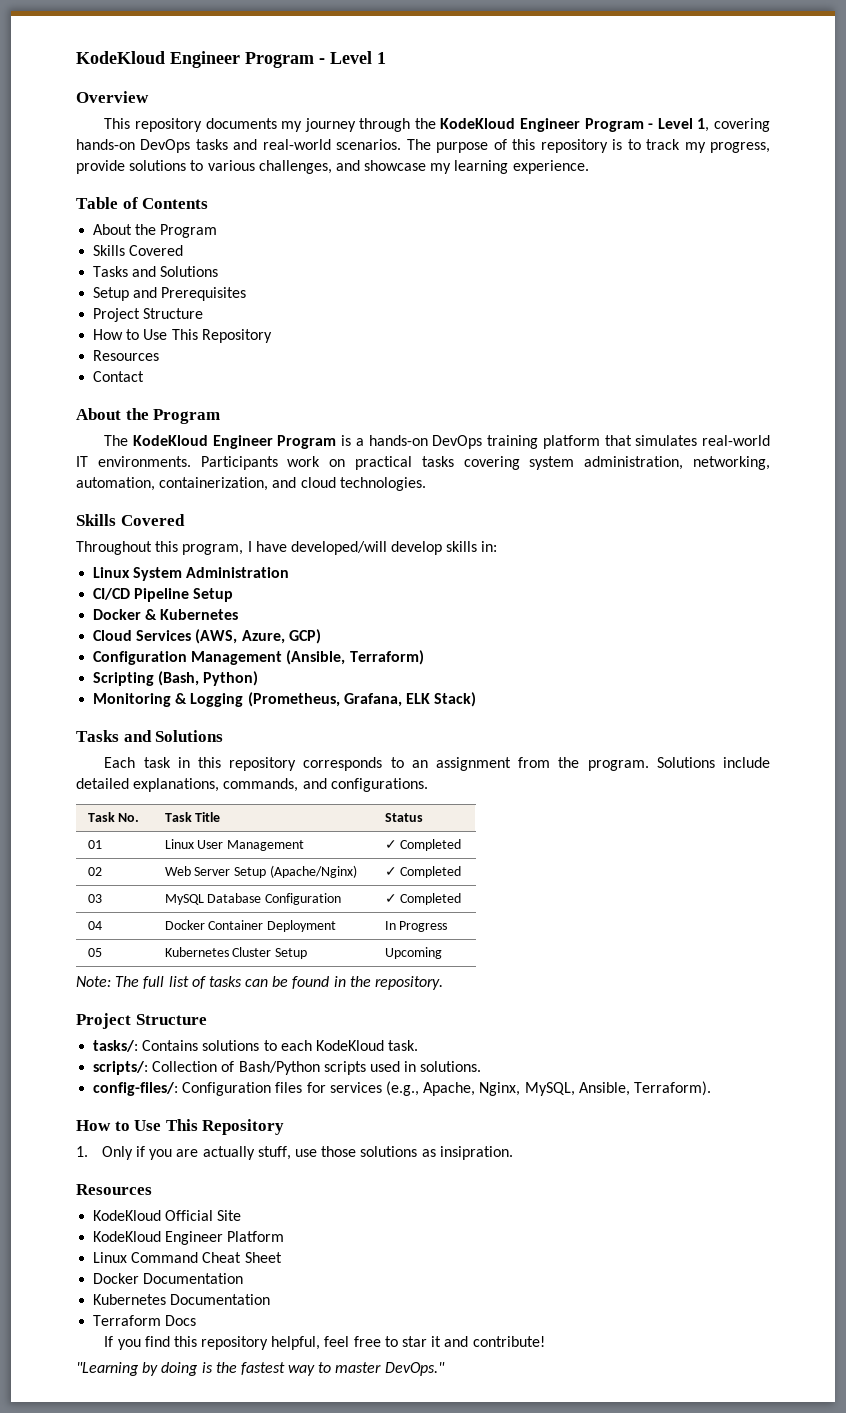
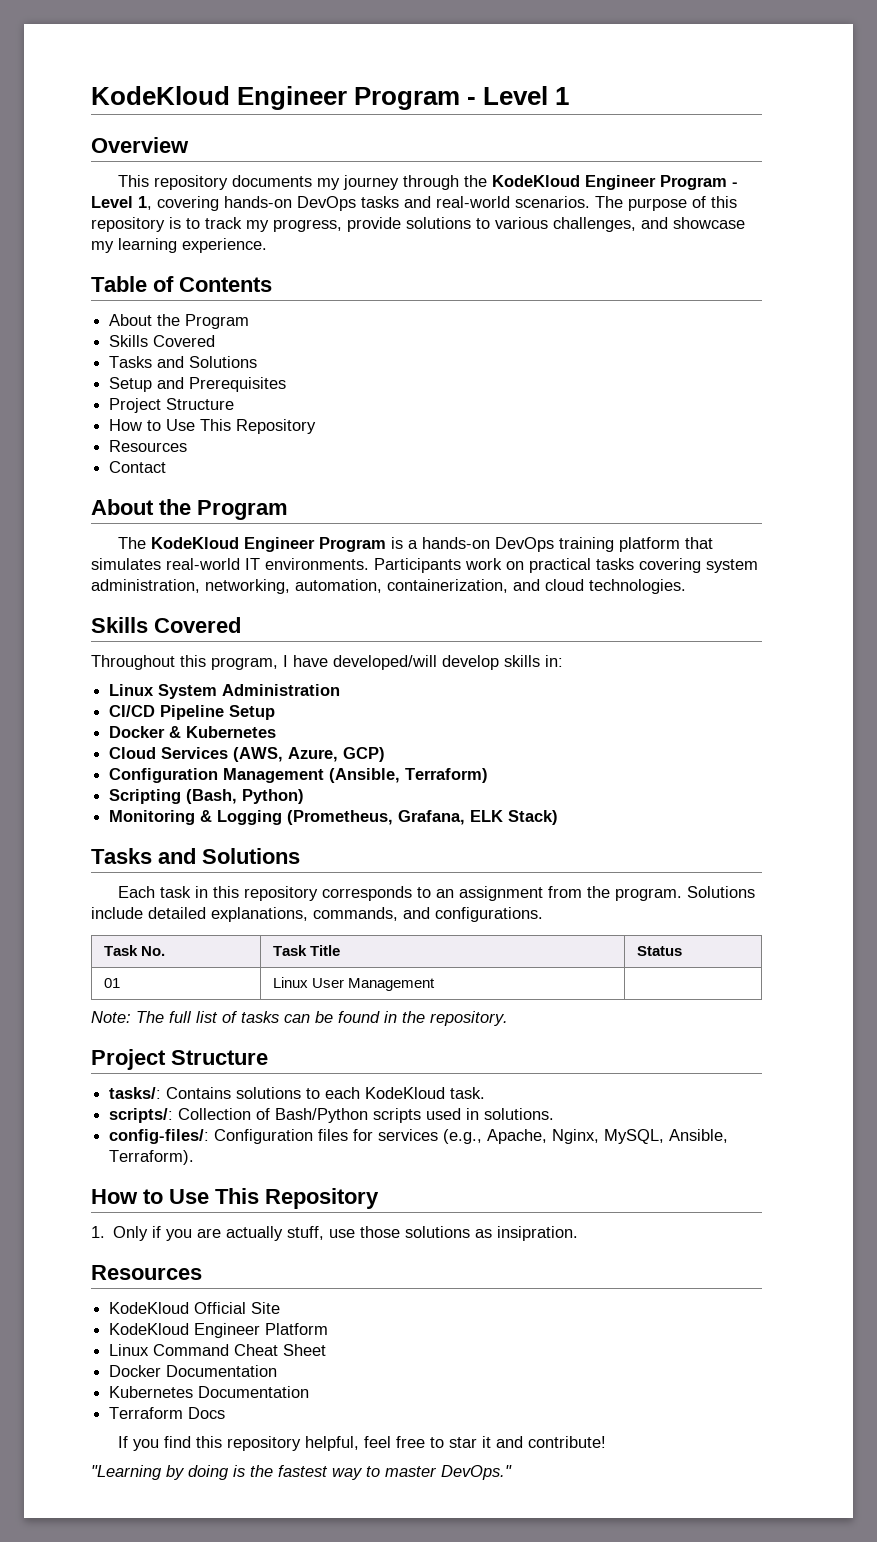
- 01 | Linux User Management | ✓ Completed
- 02 | Web Server Setup (Apache/Nginx) | ✓ Completed
- 03 | MySQL Database Configuration | ✓ Completed
- 04 | Docker Container Deployment | In Progress
- 05 | Kubernetes Cluster Setup | Upcoming
+ 01 | Linux User Management |

